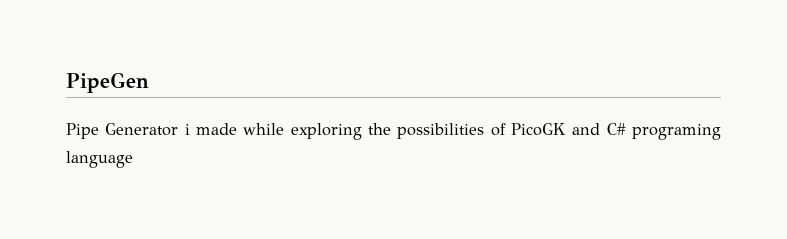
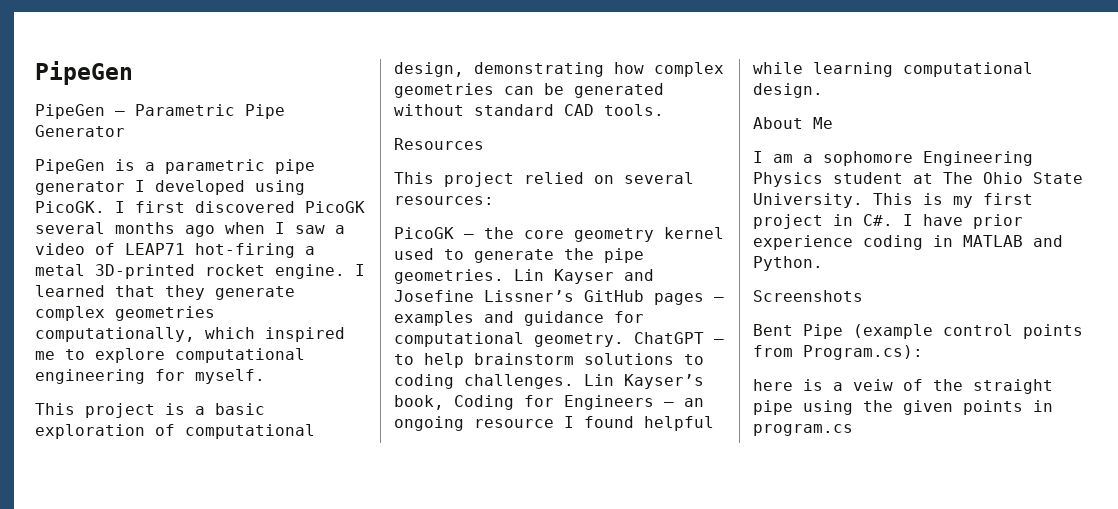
- Pipe Generator i made while exploring the possibilities of PicoGK and C# programing language
+ PipeGen – Parametric Pipe Generator
+ PipeGen is a parametric pipe generator I developed using PicoGK. I first discovered PicoGK several months ago when I saw a video of LEAP71 hot-firing a metal 3D-printed rocket engine. I learned that they generate complex geometries computationally, which inspired me to explore computational engineering for myself.
+ This project is a basic exploration of computational design, demonstrating how complex geometries can be generated without standard CAD tools.
+ Resources
+ This project relied on several resources:
+ PicoGK – the core geometry kernel used to generate the pipe geometries. Lin Kayser and Josefine Lissner’s GitHub pages – examples and guidance for computational geometry. ChatGPT – to help brainstorm solutions to coding challenges. Lin Kayser’s book, Coding for Engineers – an ongoing resource I found helpful while learning computational design.
+ About Me
+ I am a sophomore Engineering Physics student at The Ohio State University. This is my first project in C#. I have prior experience coding in MATLAB and Python.
+ Screenshots
+ Bent Pipe (example control points from Program.cs):
+ here is a veiw of the straight pipe using the given points in program.cs

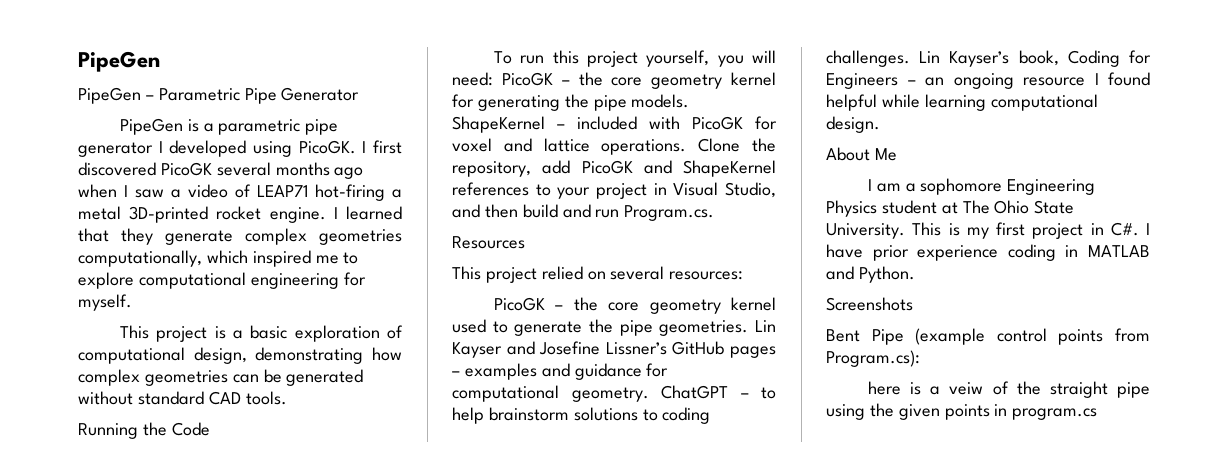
+ Running the Code
+ To run this project yourself, you will need: PicoGK – the core geometry kernel for generating the pipe models. ShapeKernel – included with PicoGK for voxel and lattice operations. Clone the repository, add PicoGK and ShapeKernel references to your project in Visual Studio, and then build and run Program.cs.

